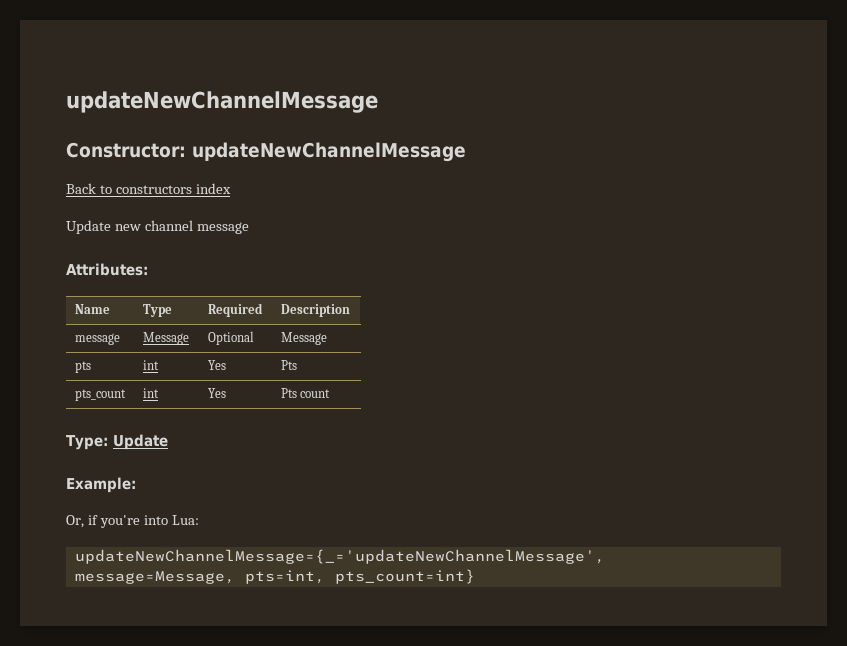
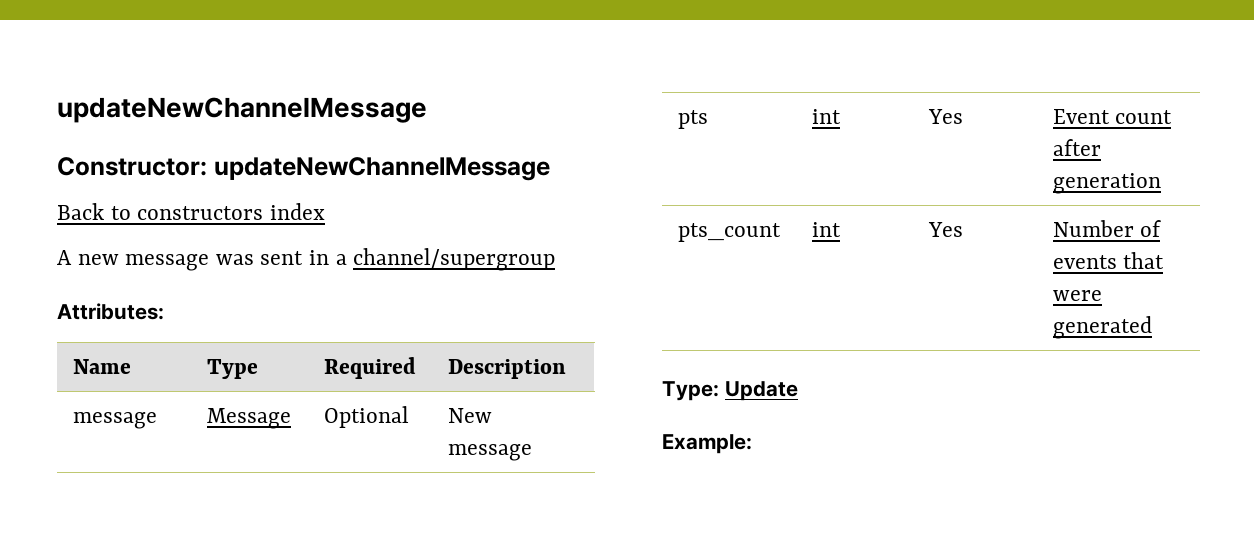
- Update new channel message
+ A new message was sent in a channel/supergroup
- message | Message | Optional | Message
+ message | Message | Optional | New message
- pts | int | Yes | Pts
+ pts | int | Yes | Event count after generation
- pts_count | int | Yes | Pts count
+ pts_count | int | Yes | Number of events that were generated
  Type: Update
  Example:
- Or, if you're into Lua:
- updateNewChannelMessage={_='updateNewChannelMessage', message=Message, pts=int, pts_count=int}

